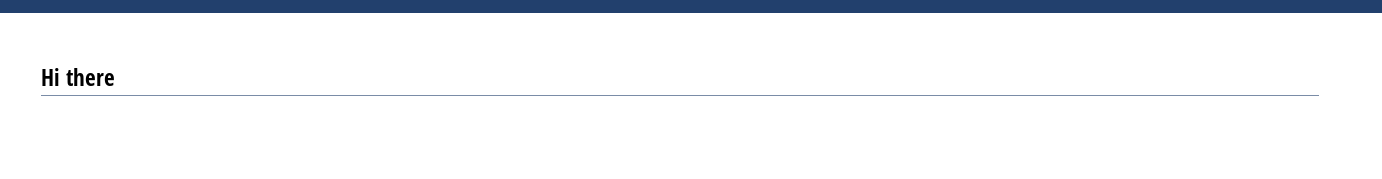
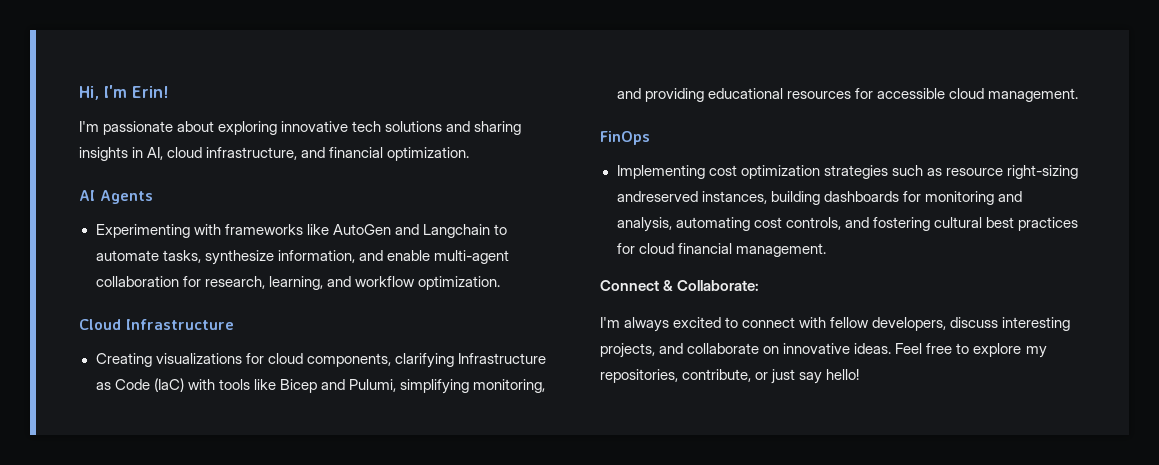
- Hi there
+ Hi, I'm Erin!
+ I'm passionate about exploring innovative tech solutions and sharing insights in AI, cloud infrastructure, and financial optimization.
+ AI Agents
+ Experimenting with frameworks like AutoGen and Langchain to automate tasks, synthesize information, and enable multi-agent collaboration for research, learning, and workflow optimization.
+ Cloud Infrastructure
+ Creating visualizations for cloud components, clarifying Infrastructure as Code (IaC) with tools like Bicep and Pulumi, simplifying monitoring, and providing educational resources for accessible cloud management.
+ FinOps
+ Implementing cost optimization strategies such as resource right-sizing andreserved instances, building dashboards for monitoring and analysis, automating cost controls, and fostering cultural best practices for cloud financial management.
+ Connect & Collaborate:
+ I'm always excited to connect with fellow developers, discuss interesting projects, and collaborate on innovative ideas. Feel free to explore my repositories, contribute, or just say hello!

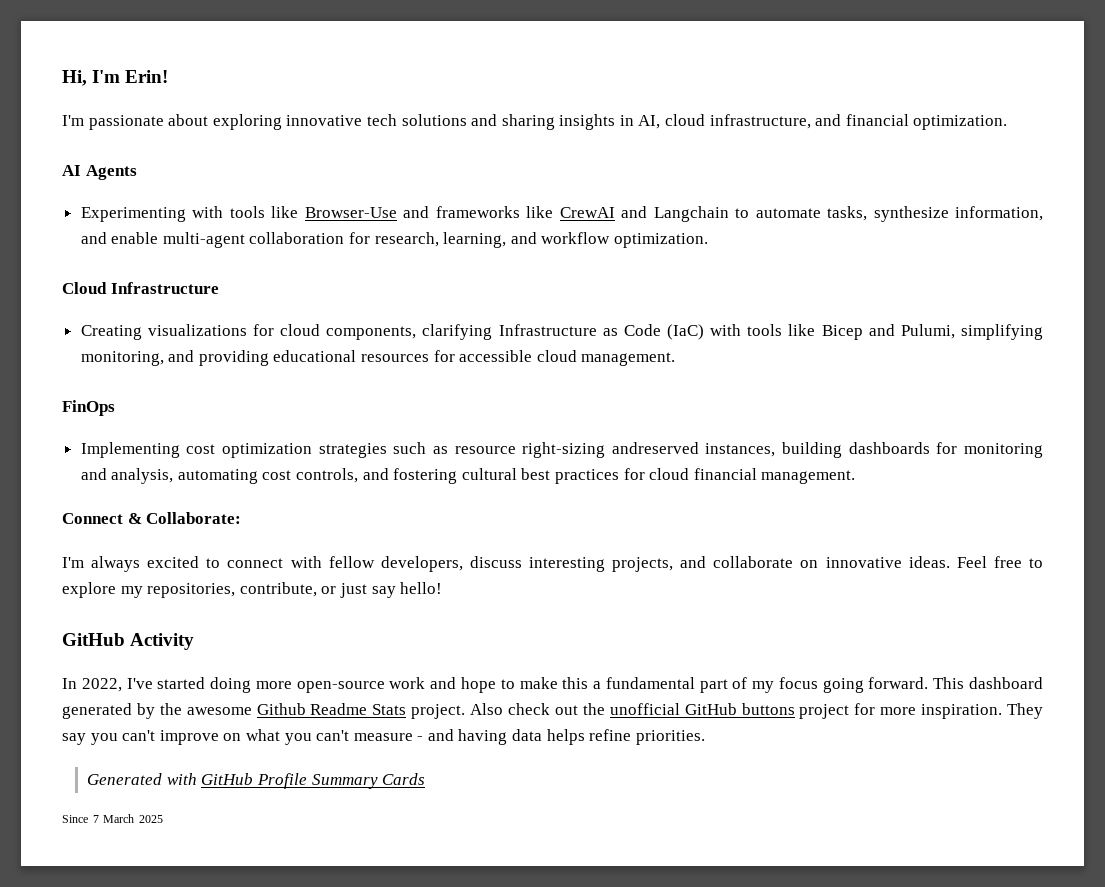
- Experimenting with frameworks like AutoGen and Langchain to automate tasks, synthesize information, and enable multi-agent collaboration for research, learning, and workflow optimization.
+ Experimenting with tools like Browser-Use and frameworks like CrewAI and Langchain to automate tasks, synthesize information, and enable multi-agent collaboration for research, learning, and workflow optimization.
+ GitHub Activity
+ In 2022, I've started doing more open-source work and hope to make this a fundamental part of my focus going forward. This dashboard generated by the awesome Github Readme Stats project. Also check out the unofficial GitHub buttons project for more inspiration. They say you can't improve on what you can't measure - and having data helps refine priorities.
+ Generated with GitHub Profile Summary Cards
+ Since 7 March 2025

